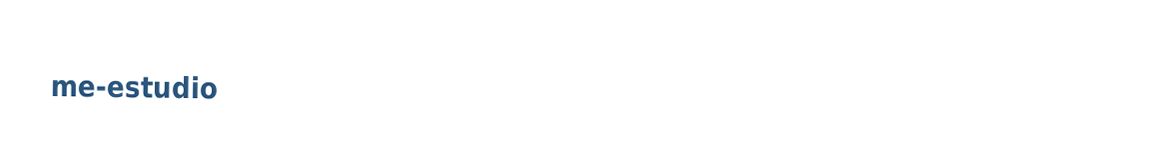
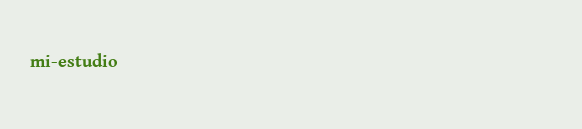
- me-estudio
+ mi-estudio

